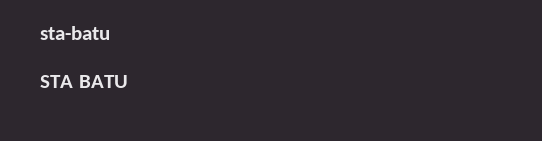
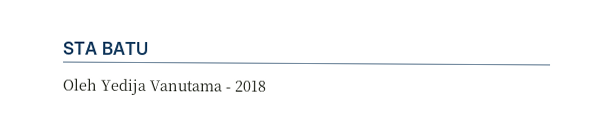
- sta-batu
+ Oleh Yedija Vanutama - 2018

